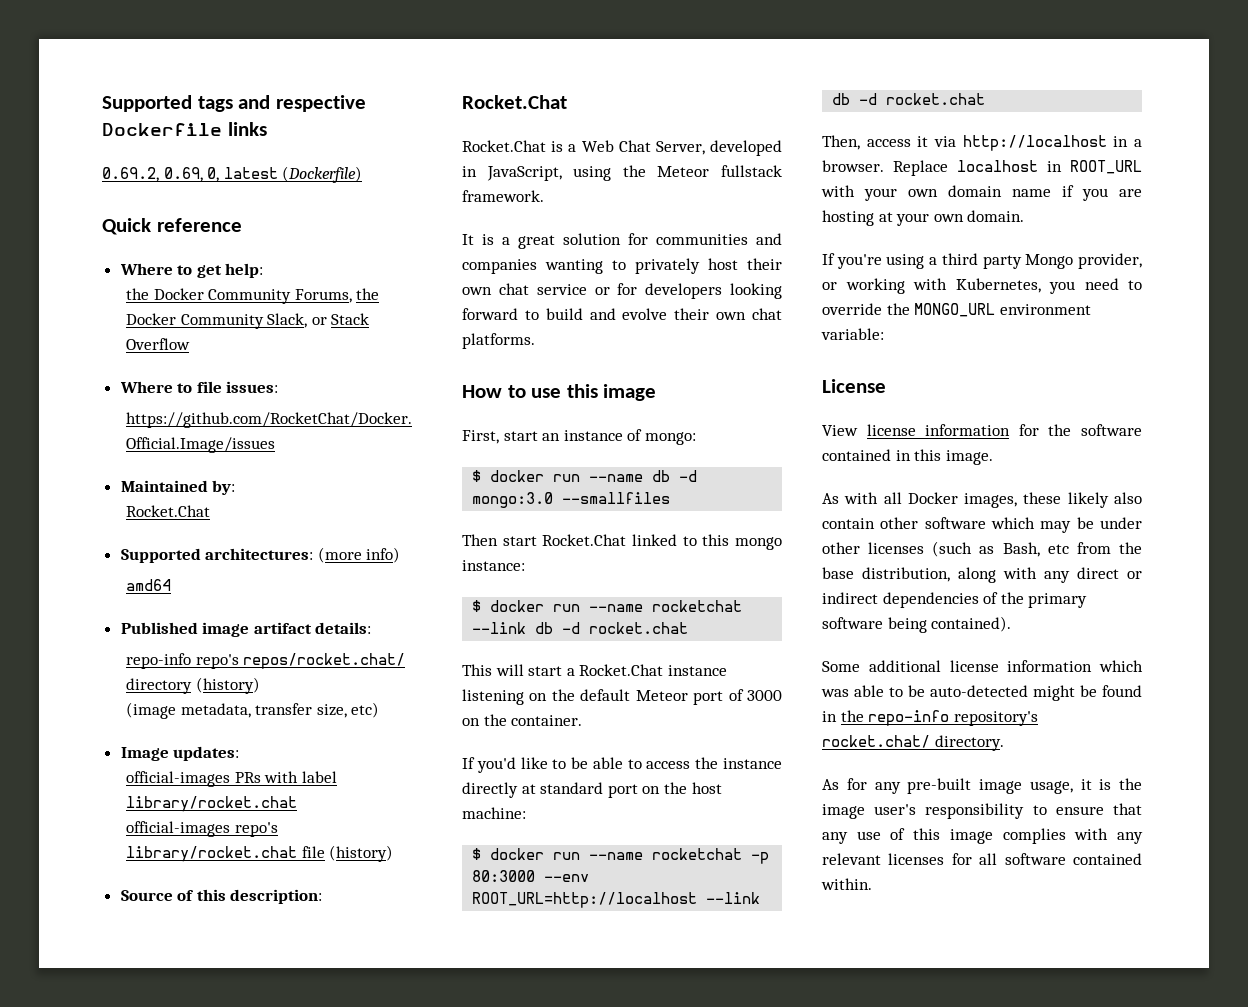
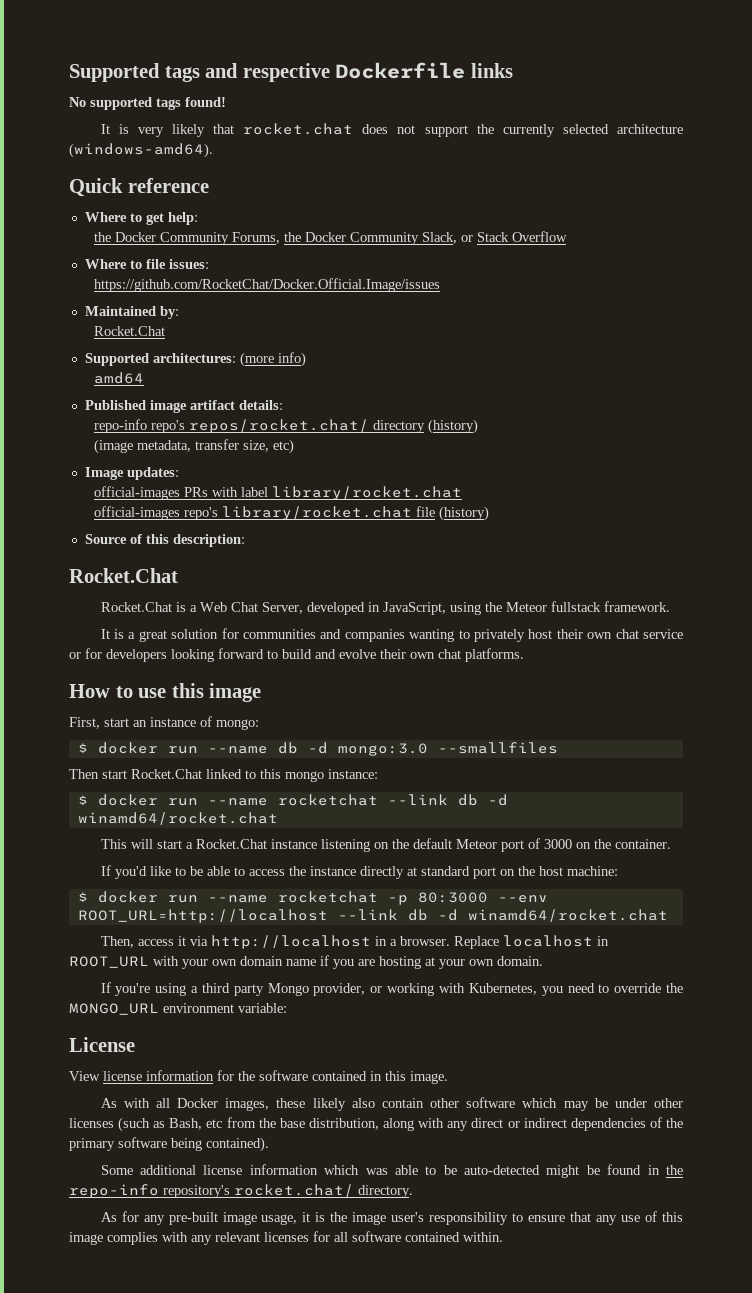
- 0.69.2, 0.69, 0, latest (Dockerfile)
+ No supported tags found!
+ It is very likely that rocket.chat does not support the currently selected architecture (windows-amd64).
- $ docker run --name rocketchat --link db -d rocket.chat
+ $ docker run --name rocketchat --link db -d winamd64/rocket.chat
- $ docker run --name rocketchat -p 80:3000 --env ROOT_URL=http://localhost --link db -d rocket.chat
+ $ docker run --name rocketchat -p 80:3000 --env ROOT_URL=http://localhost --link db -d winamd64/rocket.chat

